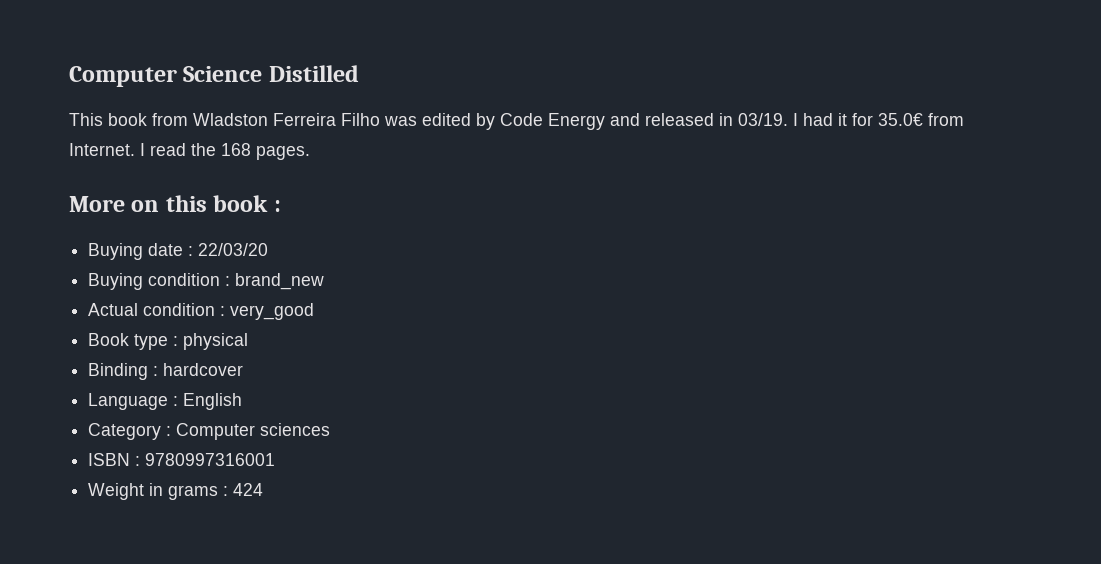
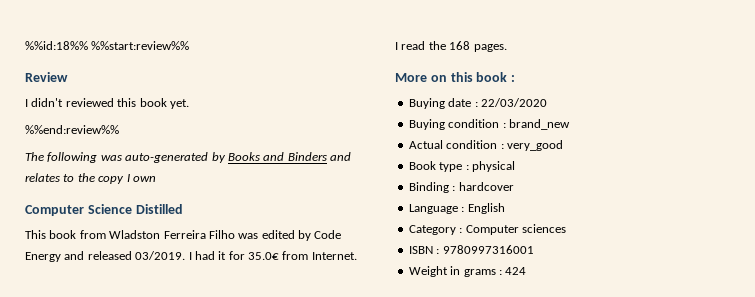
+ %%id:18%% %%start:review%%
+ Review
+ I didn't reviewed this book yet.
+ %%end:review%%
+ The following was auto-generated by Books and Binders and relates to the copy I own
- This book from Wladston Ferreira Filho was edited by Code Energy and released in 03/19.
+ This book from Wladston Ferreira Filho was edited by Code Energy and released 03/2019.
- Buying date : 22/03/20
+ Buying date : 22/03/2020

